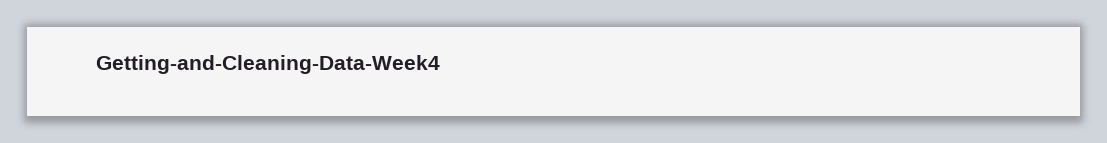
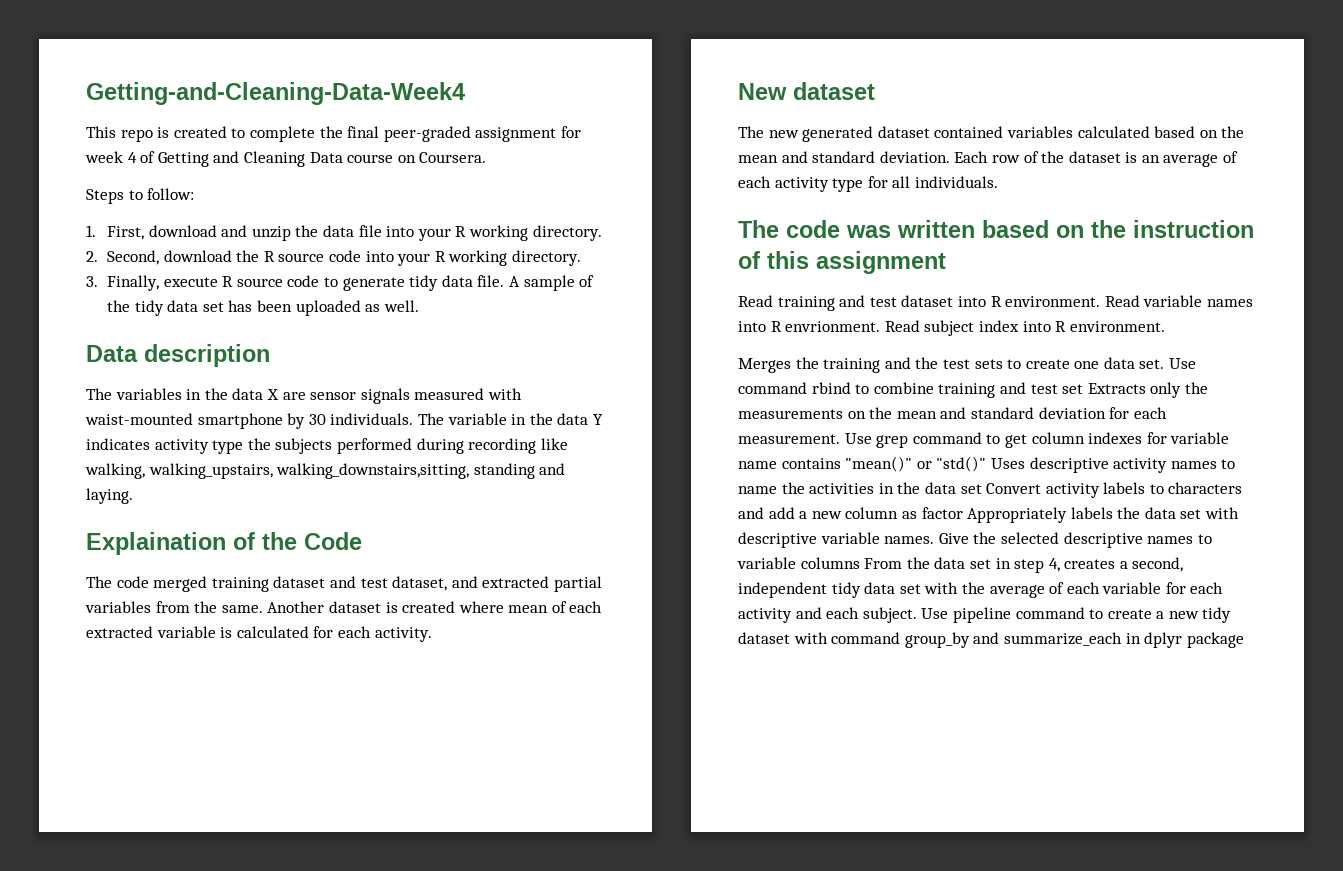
+ This repo is created to complete the final peer-graded assignment for week 4 of Getting and Cleaning Data course on Coursera.
+ Steps to follow:
+ 1. First, download and unzip the data file into your R working directory.
+ 2. Second, download the R source code into your R working directory.
+ 3. Finally, execute R source code to generate tidy data file. A sample of the tidy data set has been uploaded as well.
+ Data description
+ The variables in the data X are sensor signals measured with waist-mounted smartphone by 30 individuals. The variable in the data Y indicates activity type the subjects performed during recording like walking, walking_upstairs, walking_downstairs,sitting, standing and laying.
+ Explaination of the Code
+ The code merged training dataset and test dataset, and extracted partial variables from the same. Another dataset is created where mean of each extracted variable is calculated for each activity.
+ New dataset
+ The new generated dataset contained variables calculated based on the mean and standard deviation. Each row of the dataset is an average of each activity type for all individuals.
+ The code was written based on the instruction of this assignment
+ Read training and test dataset into R environment. Read variable names into R envrionment. Read subject index into R environment.
+ Merges the training and the test sets to create one data set. Use command rbind to combine training and test set Extracts only the measurements on the mean and standard deviation for each measurement. Use grep command to get column indexes for variable name contains "mean()" or "std()" Uses descriptive activity names to name the activities in the data set Convert activity labels to characters and add a new column as factor Appropriately labels the data set with descriptive variable names. Give the selected descriptive names to variable columns From the data set in step 4, creates a second, independent tidy data set with the average of each variable for each activity and each subject. Use pipeline command to create a new tidy dataset with command group_by and summarize_each in dplyr package

